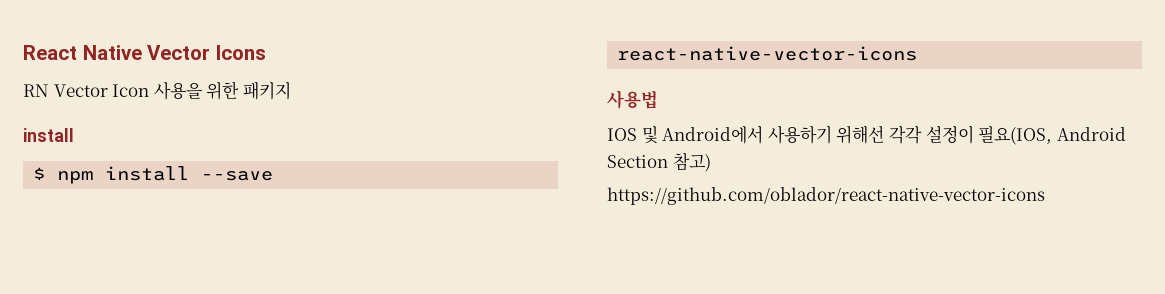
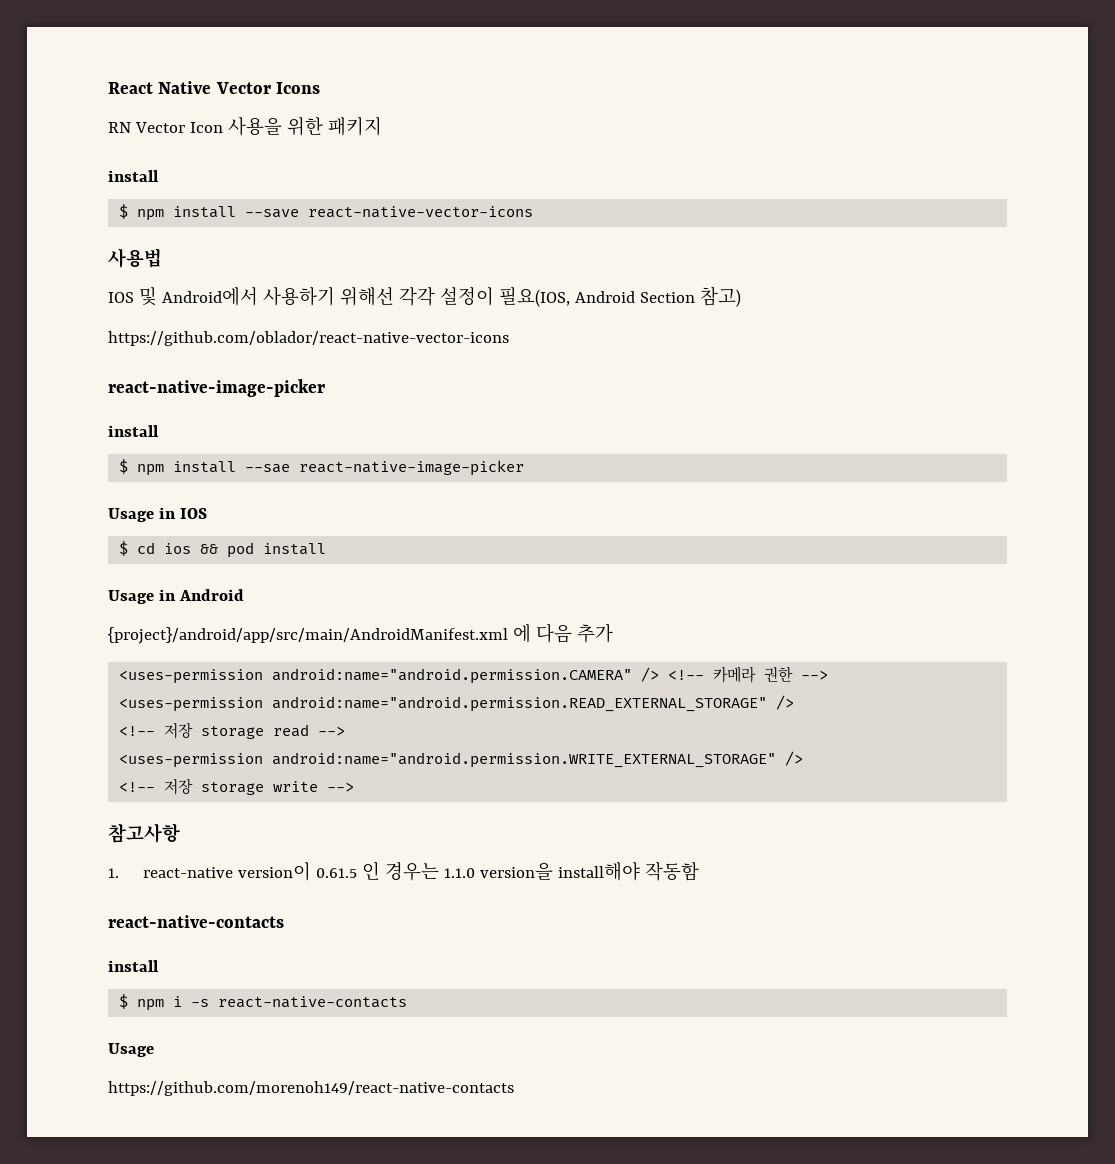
  https://github.com/oblador/react-native-vector-icons
+ react-native-image-picker
+ install
+ $ npm install --sae react-native-image-picker
+ Usage in IOS
+ $ cd ios && pod install
+ Usage in Android
+ {project}/android/app/src/main/AndroidManifest.xml 에 다음 추가
+ <uses-permission android:name="android.permission.CAMERA" /> <!-- 카메라 권한 -->
+ <uses-permission android:name="android.permission.READ_EXTERNAL_STORAGE" />
+ <!-- 저장 storage read -->
+ <uses-permission android:name="android.permission.WRITE_EXTERNAL_STORAGE" />
+ <!-- 저장 storage write -->
+ 참고사항
+ 1. react-native version이 0.61.5 인 경우는 1.1.0 version을 install해야 작동함
+ react-native-contacts
+ install
+ $ npm i -s react-native-contacts
+ Usage
+ https://github.com/morenoh149/react-native-contacts

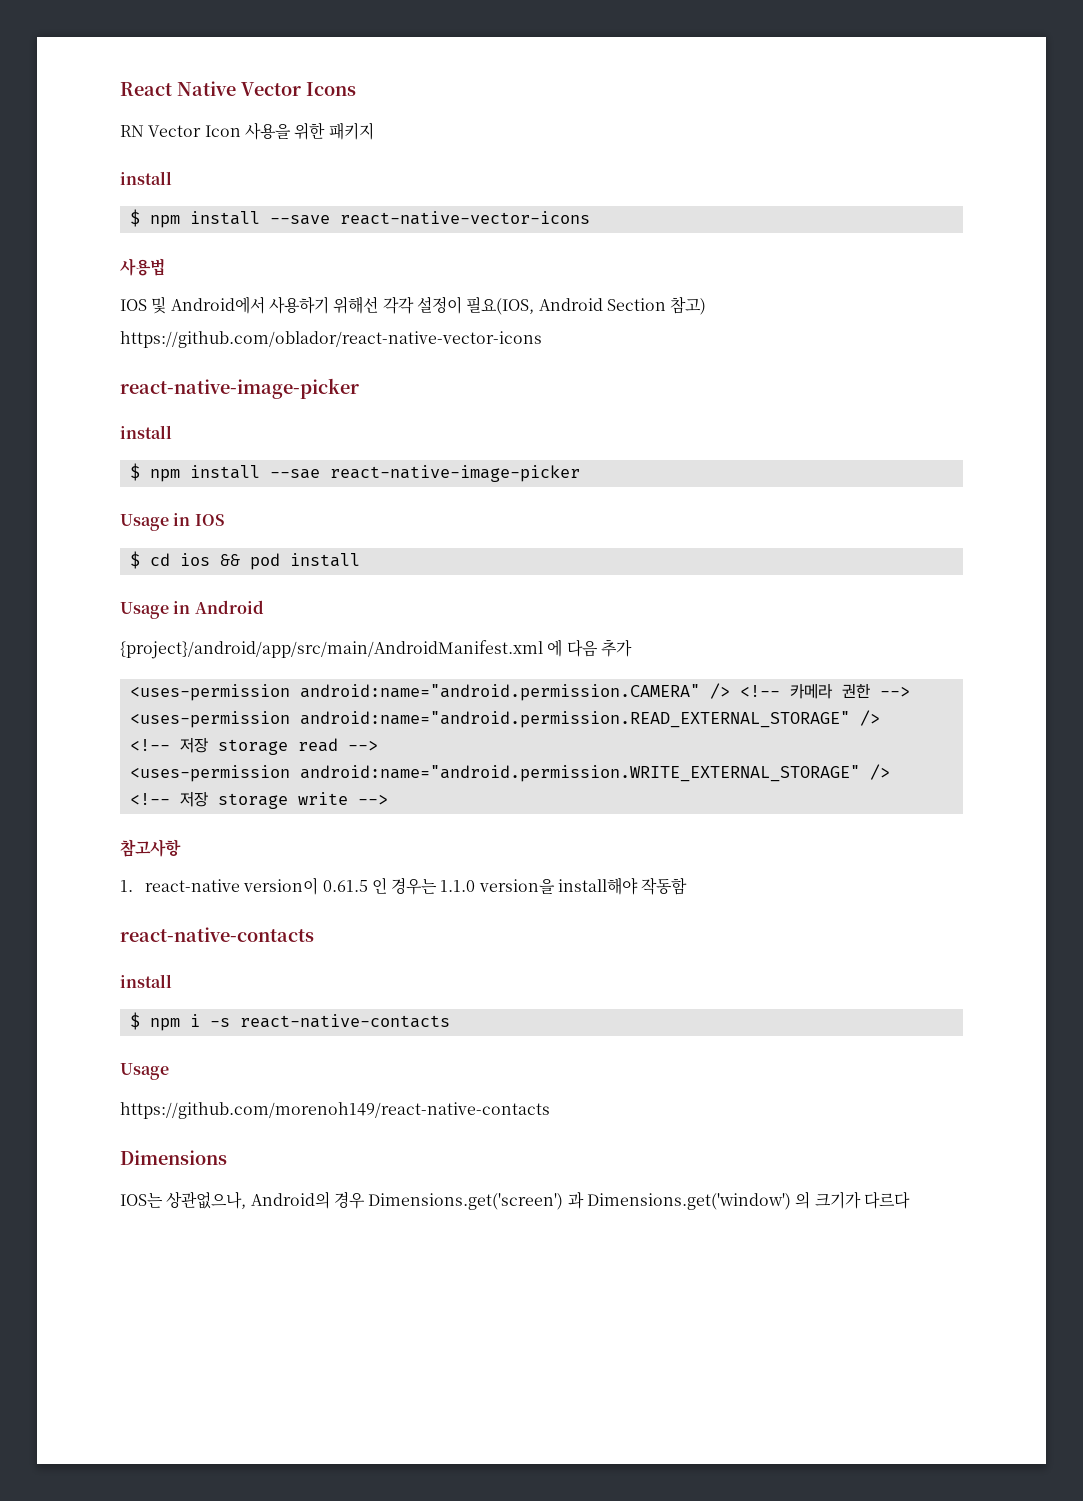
+ Dimensions
+ IOS는 상관없으나, Android의 경우 Dimensions.get('screen') 과 Dimensions.get('window') 의 크기가 다르다

